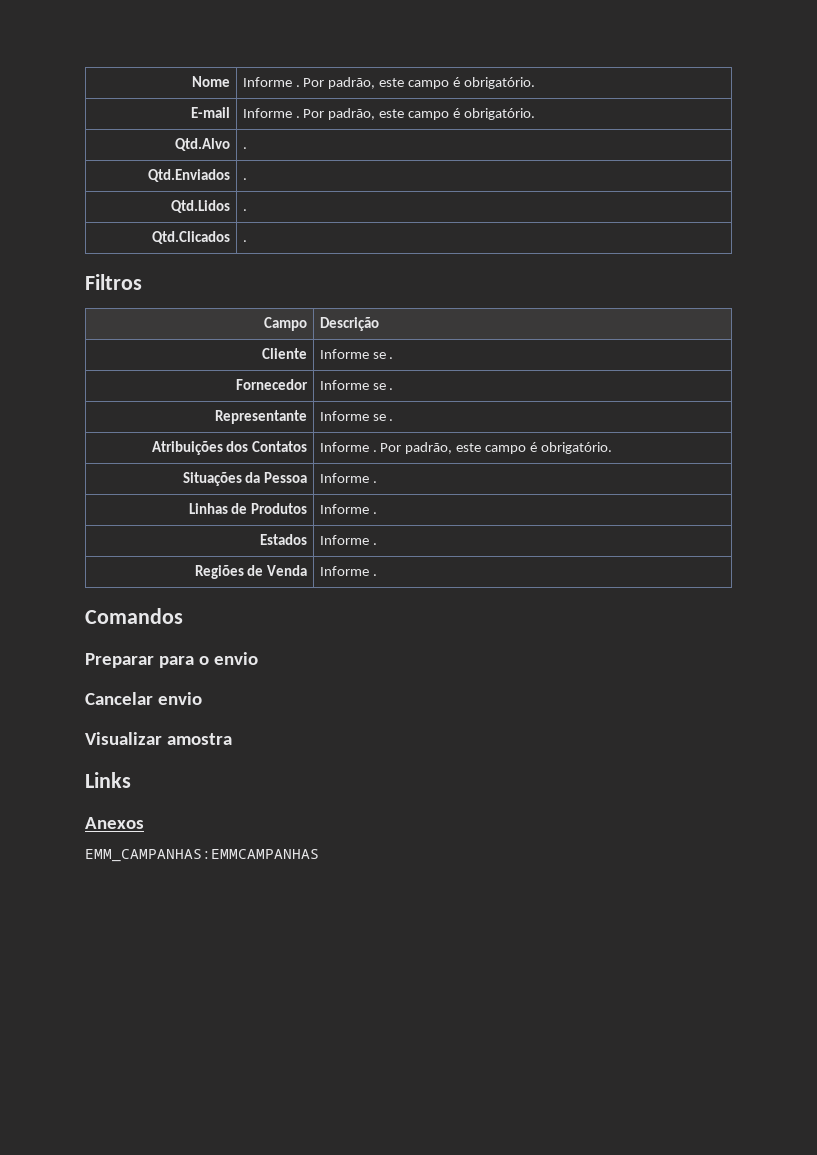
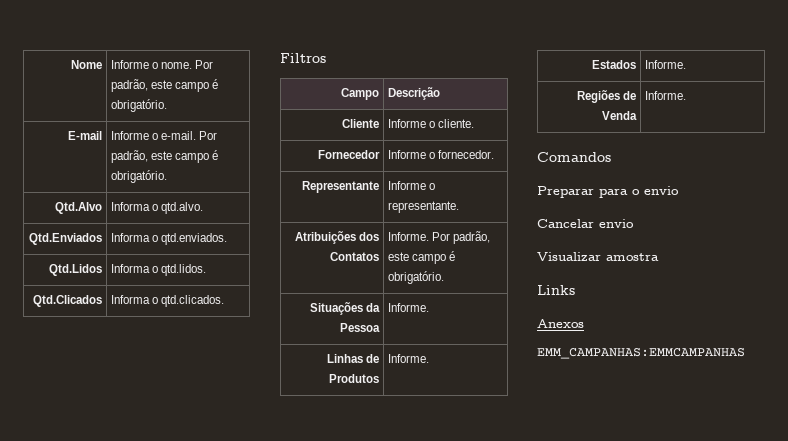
- Nome | Informe . Por padrão, este campo é obrigatório.
+ Nome | Informe o nome. Por padrão, este campo é obrigatório.
- E-mail | Informe . Por padrão, este campo é obrigatório.
+ E-mail | Informe o e-mail. Por padrão, este campo é obrigatório.
- Qtd.Alvo | .
- Qtd.Enviados | .
- Qtd.Lidos | .
- Qtd.Clicados | .
+ Qtd.Alvo | Informa o qtd.alvo.
+ Qtd.Enviados | Informa o qtd.enviados.
+ Qtd.Lidos | Informa o qtd.lidos.
+ Qtd.Clicados | Informa o qtd.clicados.
- Cliente | Informe se .
+ Cliente | Informe o cliente.
- Fornecedor | Informe se .
+ Fornecedor | Informe o fornecedor.
- Representante | Informe se .
+ Representante | Informe o representante.
- Atribuições dos Contatos | Informe . Por padrão, este campo é obrigatório.
+ Atribuições dos Contatos | Informe. Por padrão, este campo é obrigatório.
- Situações da Pessoa | Informe .
+ Situações da Pessoa | Informe.
- Linhas de Produtos | Informe .
+ Linhas de Produtos | Informe.
- Estados | Informe .
+ Estados | Informe.
- Regiões de Venda | Informe .
+ Regiões de Venda | Informe.

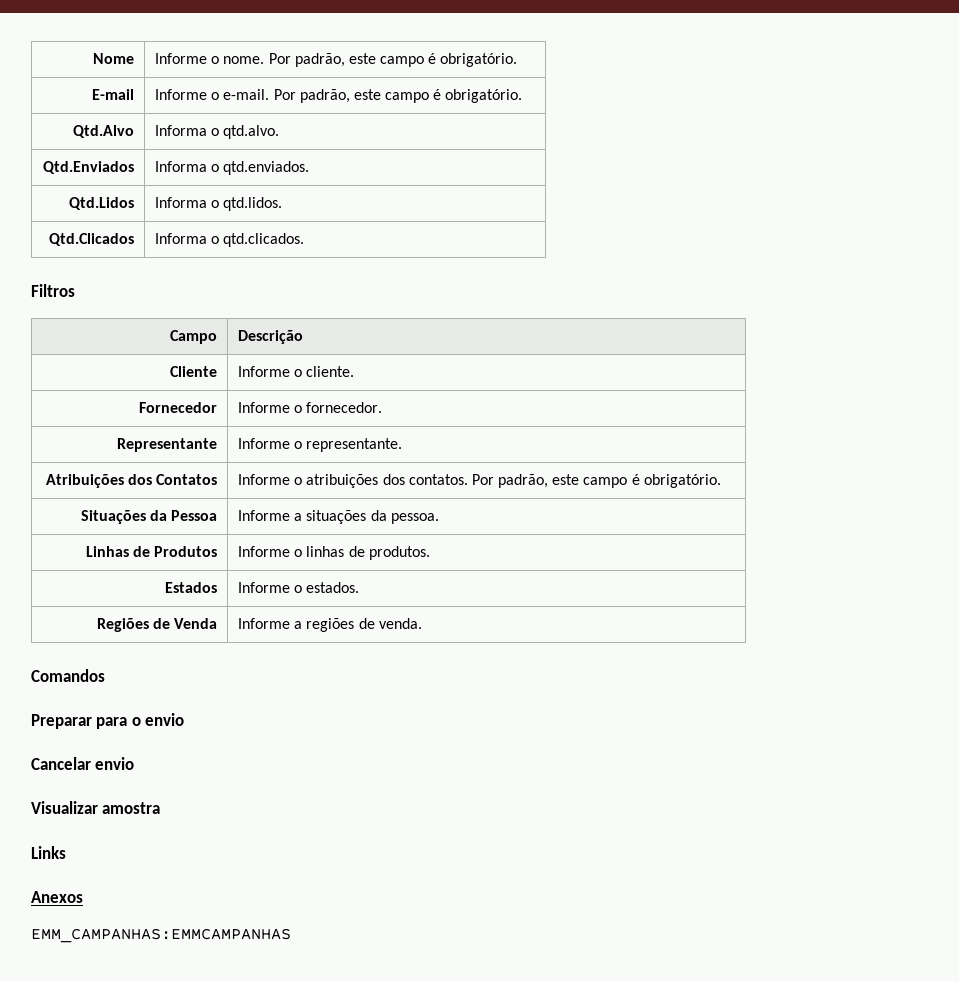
- Atribuições dos Contatos | Informe. Por padrão, este campo é obrigatório.
+ Atribuições dos Contatos | Informe o atribuições dos contatos. Por padrão, este campo é obrigatório.
- Situações da Pessoa | Informe.
- Linhas de Produtos | Informe.
- Estados | Informe.
- Regiões de Venda | Informe.
+ Situações da Pessoa | Informe a situações da pessoa.
+ Linhas de Produtos | Informe o linhas de produtos.
+ Estados | Informe o estados.
+ Regiões de Venda | Informe a regiões de venda.

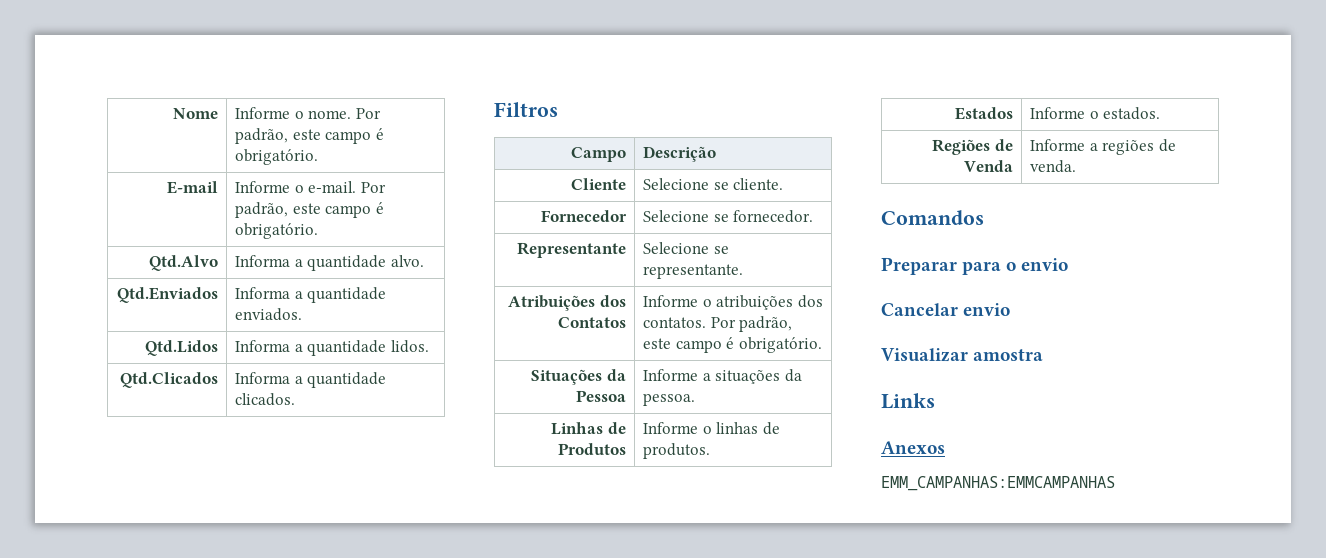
- Qtd.Alvo | Informa o qtd.alvo.
+ Qtd.Alvo | Informa a quantidade alvo.
- Qtd.Enviados | Informa o qtd.enviados.
+ Qtd.Enviados | Informa a quantidade enviados.
- Qtd.Lidos | Informa o qtd.lidos.
+ Qtd.Lidos | Informa a quantidade lidos.
- Qtd.Clicados | Informa o qtd.clicados.
+ Qtd.Clicados | Informa a quantidade clicados.
- Cliente | Informe o cliente.
+ Cliente | Selecione se cliente.
- Fornecedor | Informe o fornecedor.
+ Fornecedor | Selecione se fornecedor.
- Representante | Informe o representante.
+ Representante | Selecione se representante.

